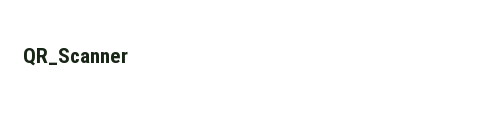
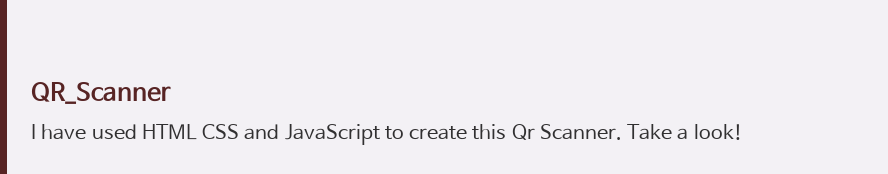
+ I have used HTML CSS and JavaScript to create this Qr Scanner. Take a look!

